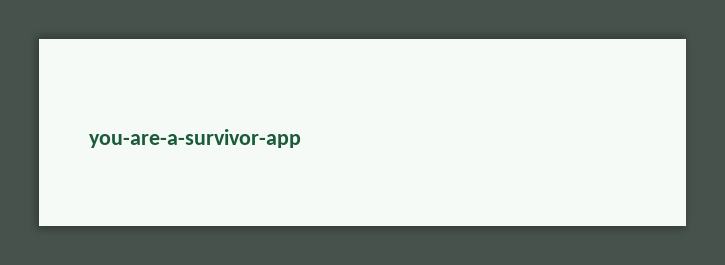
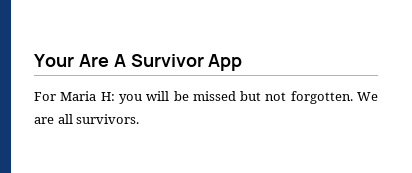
- you-are-a-survivor-app
+ Your Are A Survivor App
+ For Maria H: you will be missed but not forgotten. We are all survivors.

